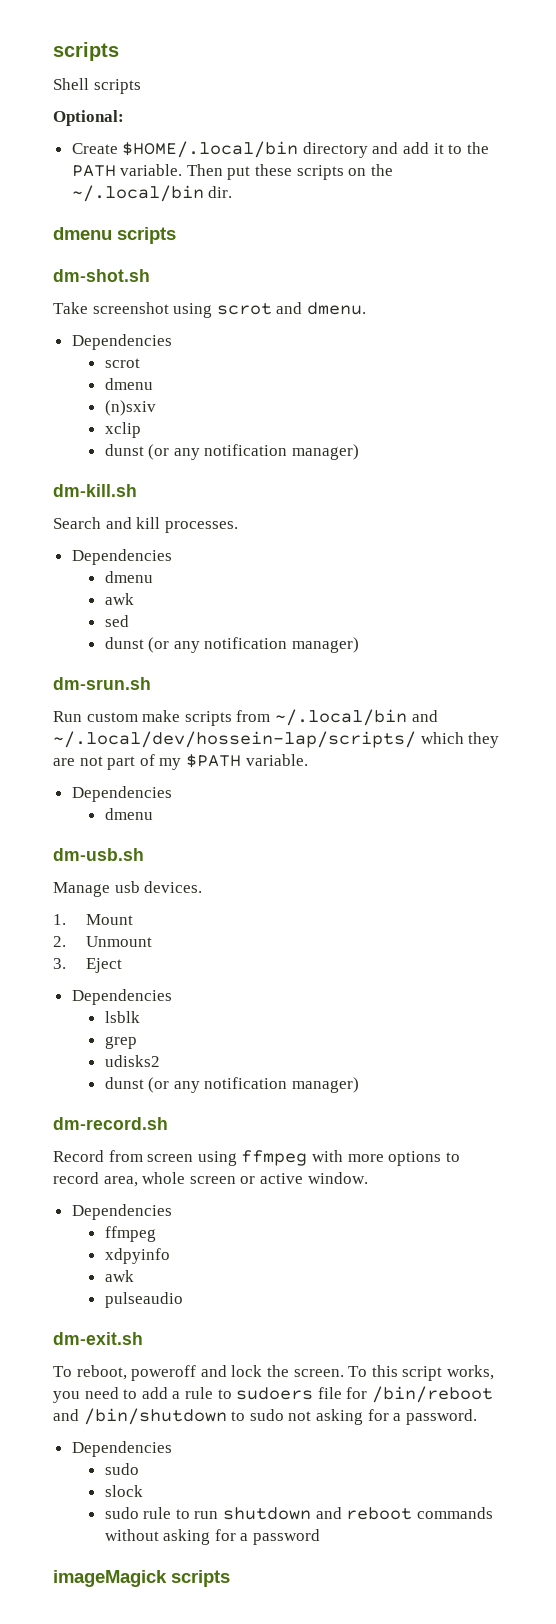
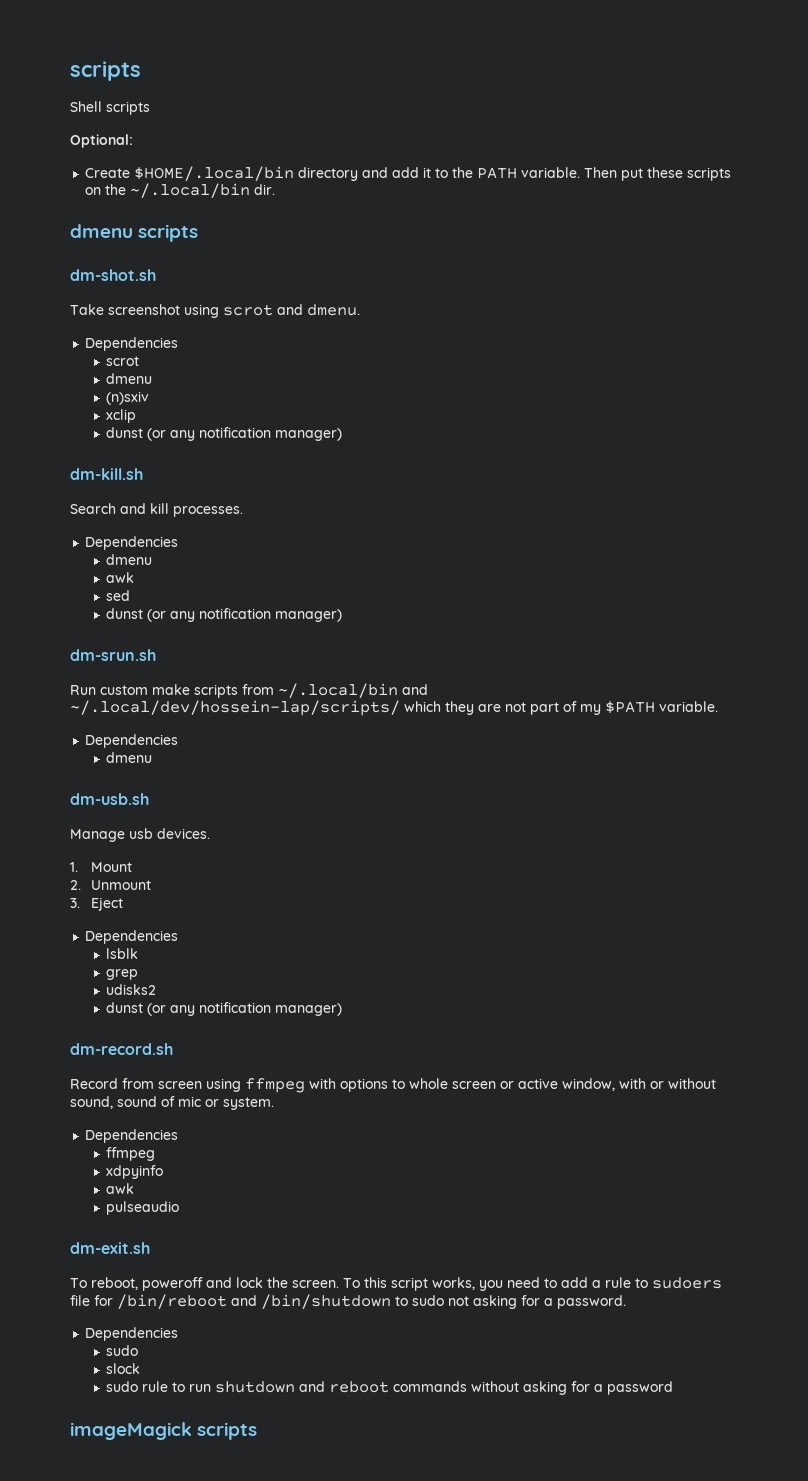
- Record from screen using ffmpeg with more options to record area, whole screen or active window.
+ Record from screen using ffmpeg with options to whole screen or active window, with or without sound, sound of mic or system.

